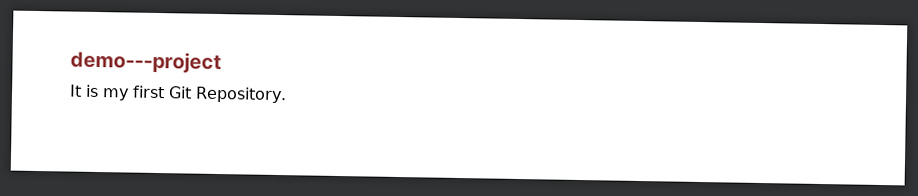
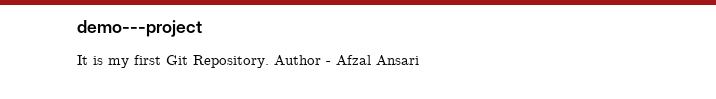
+ Author - Afzal Ansari

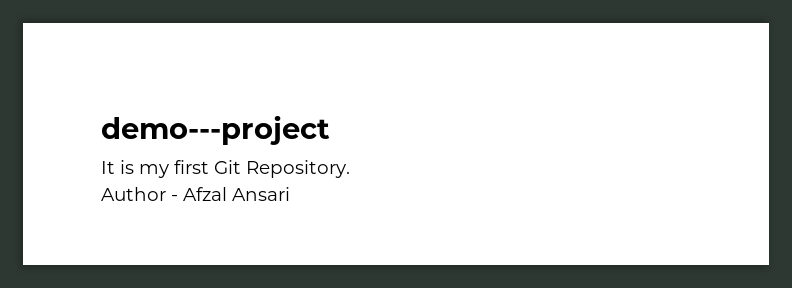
- It is my first Git Repository. Author - Afzal Ansari
+ It is my first Git Repository.
+ Author - Afzal Ansari

